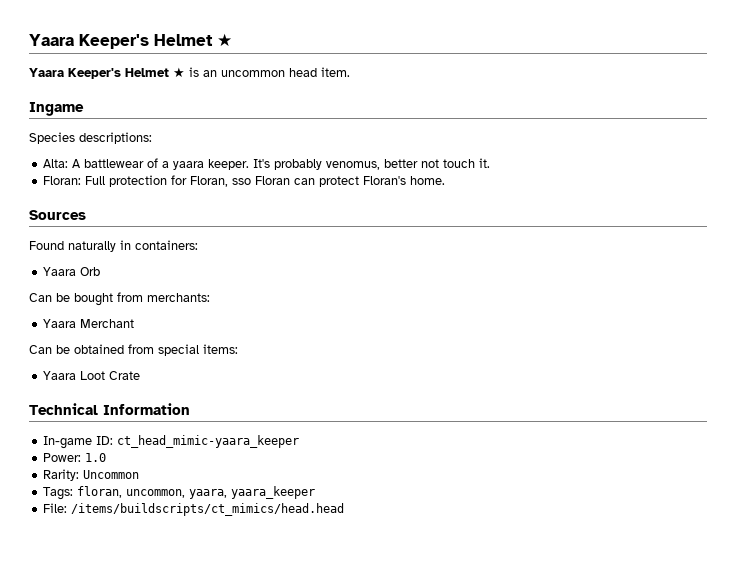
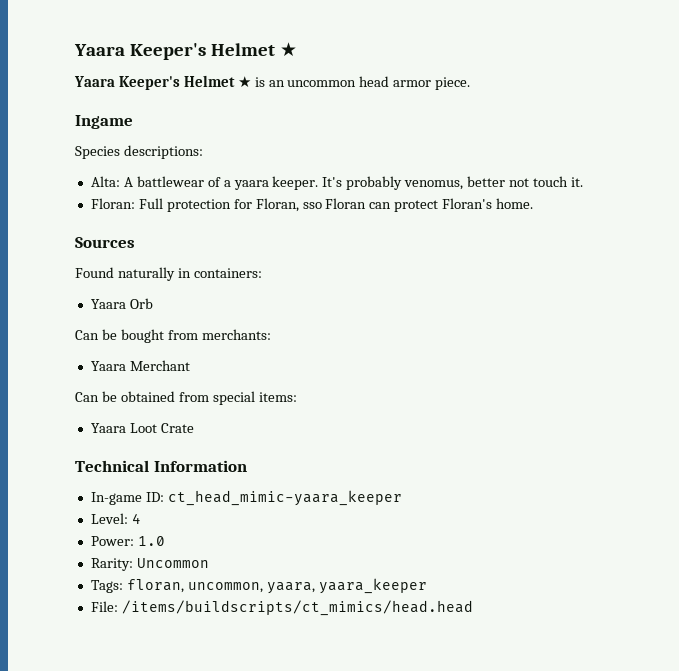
- Yaara Keeper's Helmet ★ is an uncommon head item.
+ Yaara Keeper's Helmet ★ is an uncommon head armor piece.
+ Level: 4

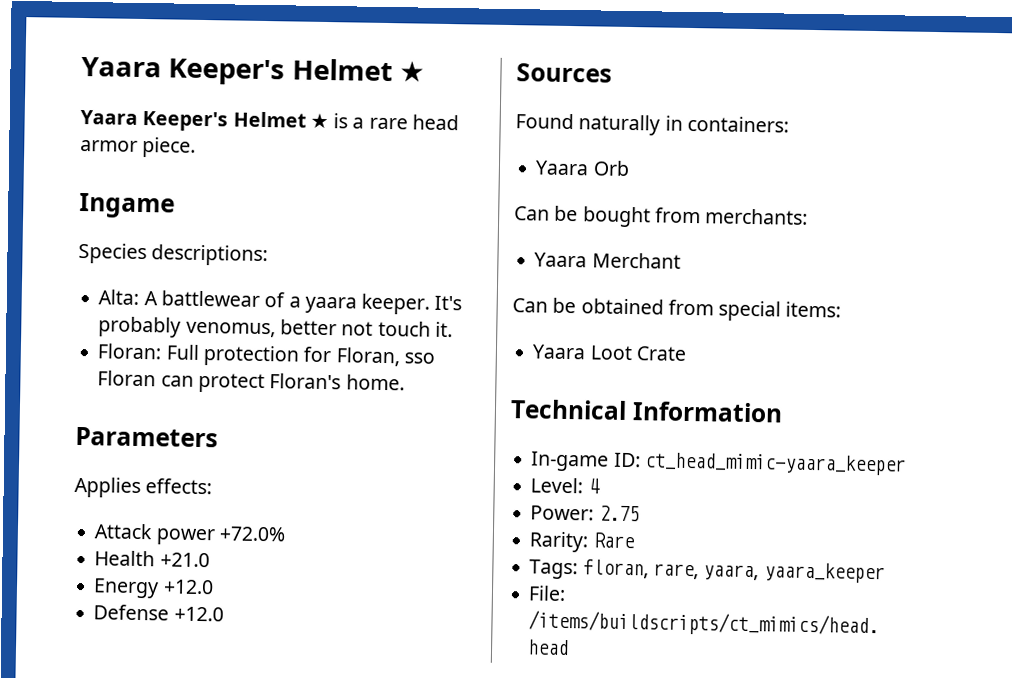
- Yaara Keeper's Helmet ★ is an uncommon head armor piece.
+ Yaara Keeper's Helmet ★ is a rare head armor piece.
+ Parameters
+ Applies effects:
+ Attack power +72.0%
+ Health +21.0
+ Energy +12.0
+ Defense +12.0
- Power: 1.0
+ Power: 2.75
- Rarity: Uncommon
+ Rarity: Rare
- Tags: floran, uncommon, yaara, yaara_keeper
+ Tags: floran, rare, yaara, yaara_keeper

